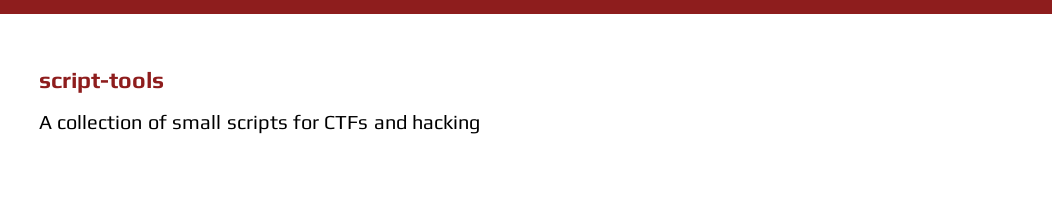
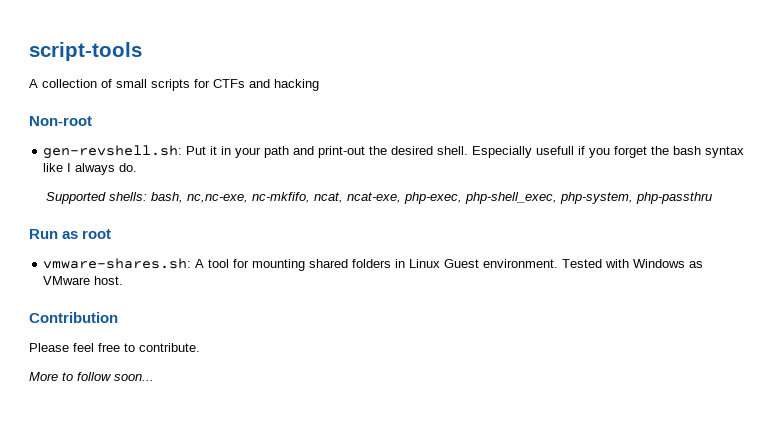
+ Non-root
+ gen-revshell.sh: Put it in your path and print-out the desired shell. Especially usefull if you forget the bash syntax like I always do.
+ Supported shells: bash, nc,nc-exe, nc-mkfifo, ncat, ncat-exe, php-exec, php-shell_exec, php-system, php-passthru
+ Run as root
+ vmware-shares.sh: A tool for mounting shared folders in Linux Guest environment. Tested with Windows as VMware host.
+ Contribution
+ Please feel free to contribute.
+ More to follow soon...

